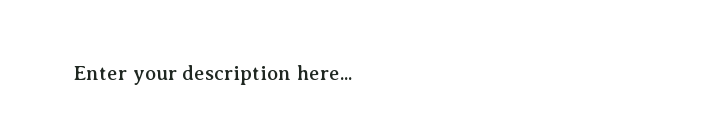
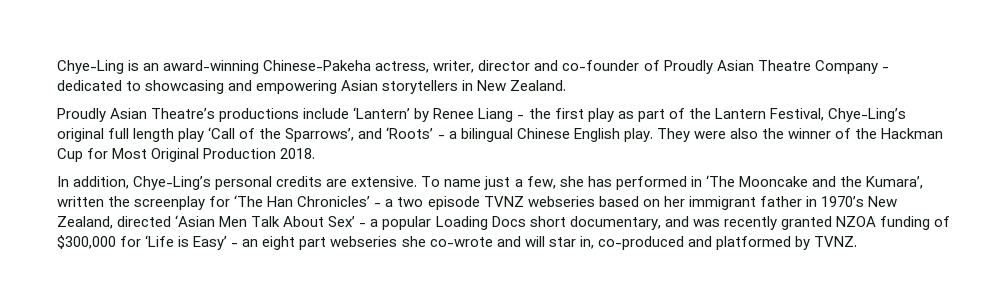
- Enter your description here...
+ Chye-Ling is an award-winning Chinese-Pakeha actress, writer, director and co-founder of Proudly Asian Theatre Company - dedicated to showcasing and empowering Asian storytellers in New Zealand.
+ Proudly Asian Theatre’s productions include ‘Lantern’ by Renee Liang - the first play as part of the Lantern Festival, Chye-Ling’s original full length play ‘Call of the Sparrows’, and ‘Roots’ - a bilingual Chinese English play. They were also the winner of the Hackman Cup for Most Original Production 2018.
+ In addition, Chye-Ling’s personal credits are extensive. To name just a few, she has performed in ‘The Mooncake and the Kumara’, written the screenplay for ‘The Han Chronicles’ - a two episode TVNZ webseries based on her immigrant father in 1970’s New Zealand, directed ‘Asian Men Talk About Sex’ - a popular Loading Docs short documentary, and was recently granted NZOA funding of $300,000 for ‘Life is Easy’ - an eight part webseries she co-wrote and will star in, co-produced and platformed by TVNZ.

